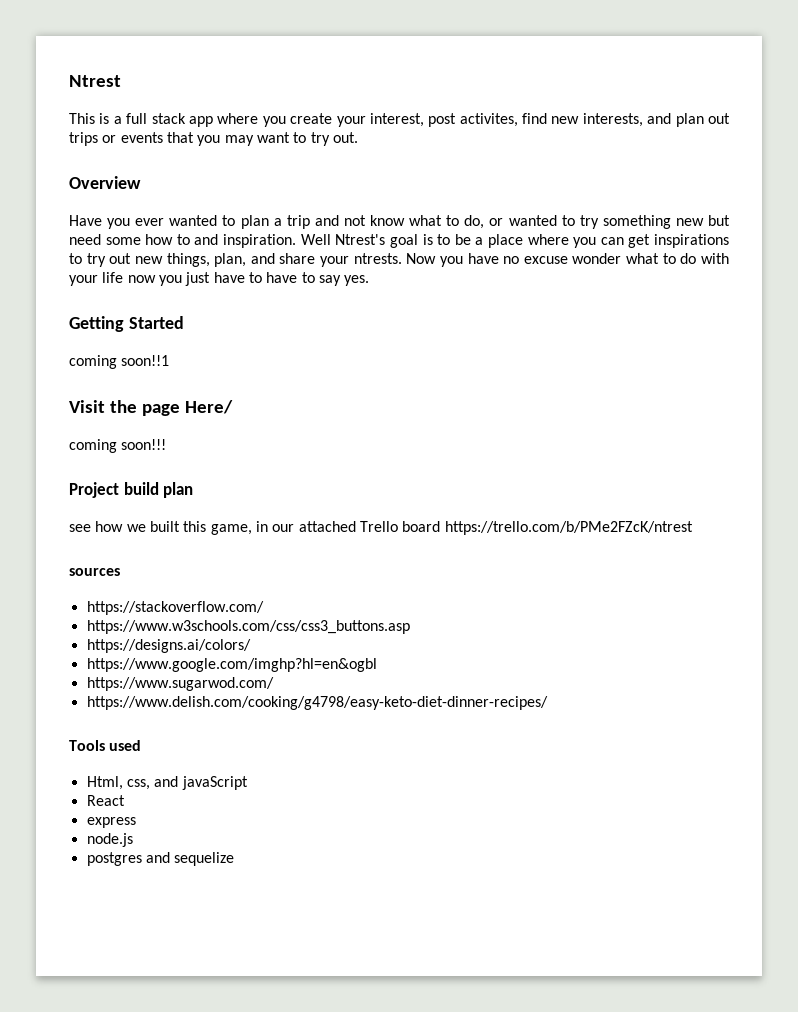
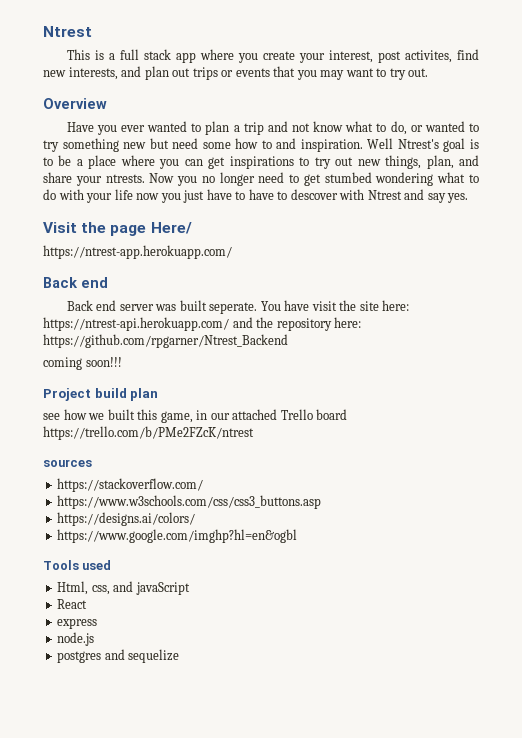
- Now you have no excuse wonder what to do with your life now you just have to have to say yes.
- Getting Started
- coming soon!!1
+ Now you no longer need to get stumbed wondering what to do with your life now you just have to have to descover with Ntrest and say yes.
  Visit the page Here/
+ https://ntrest-app.herokuapp.com/
+ Back end
+ Back end server was built seperate. You have visit the site here: https://ntrest-api.herokuapp.com/ and the repository here: https://github.com/rpgarner/Ntrest_Backend
- https://www.sugarwod.com/
- https://www.delish.com/cooking/g4798/easy-keto-diet-dinner-recipes/

